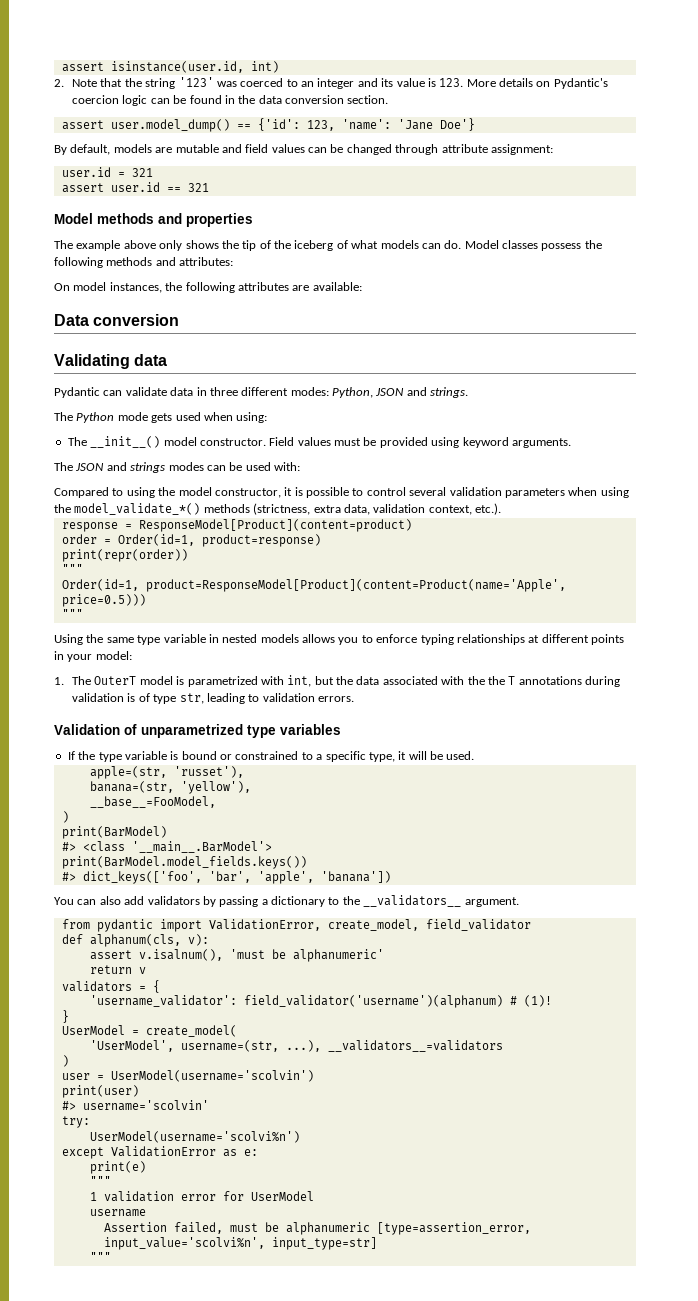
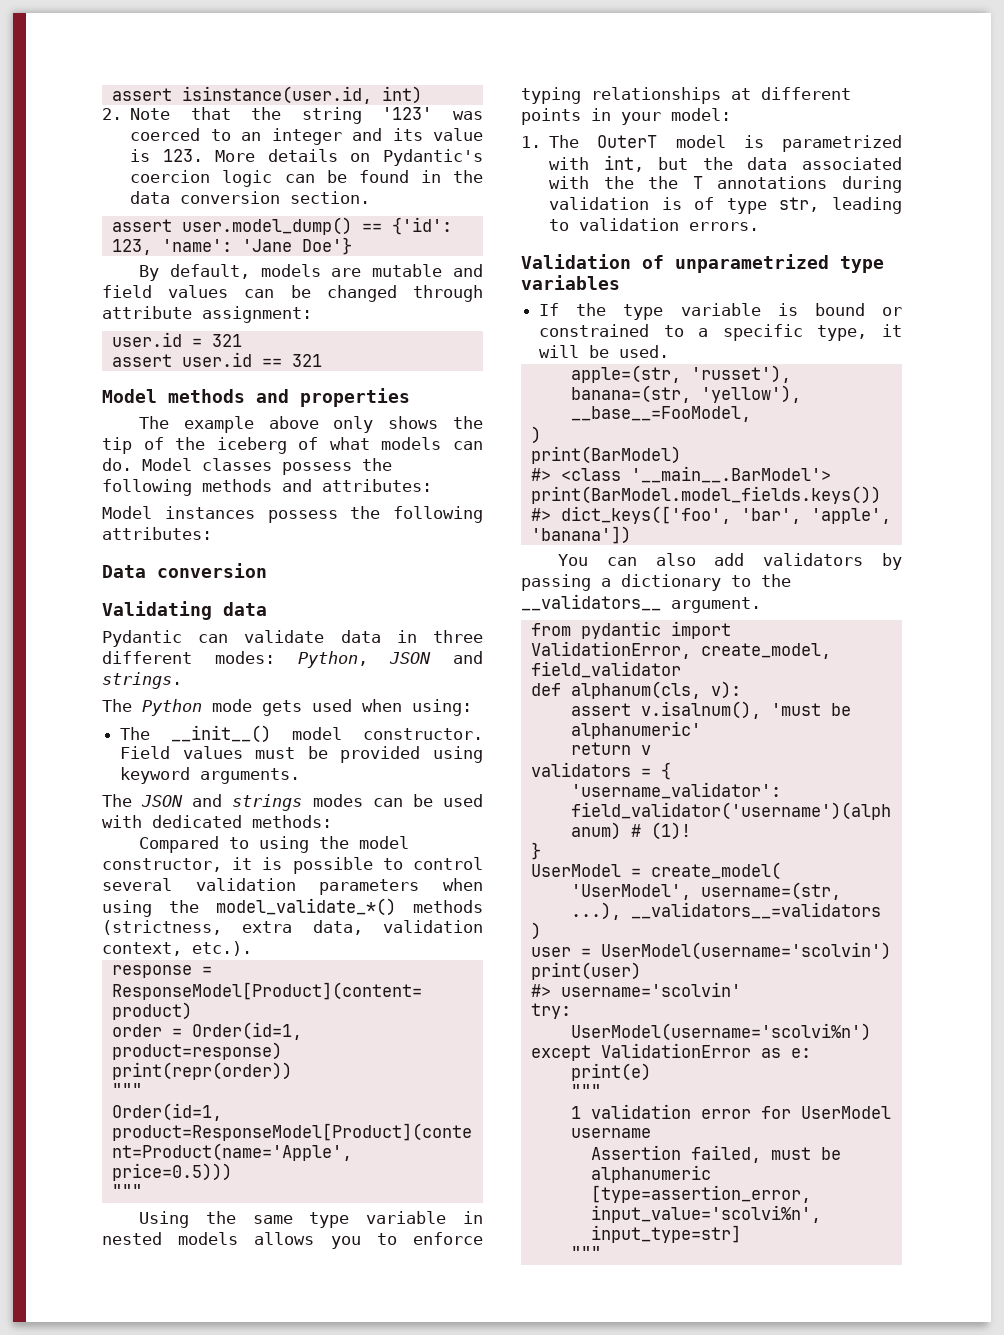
- On model instances, the following attributes are available:
+ Model instances possess the following attributes:
- The JSON and strings modes can be used with:
+ The JSON and strings modes can be used with dedicated methods:

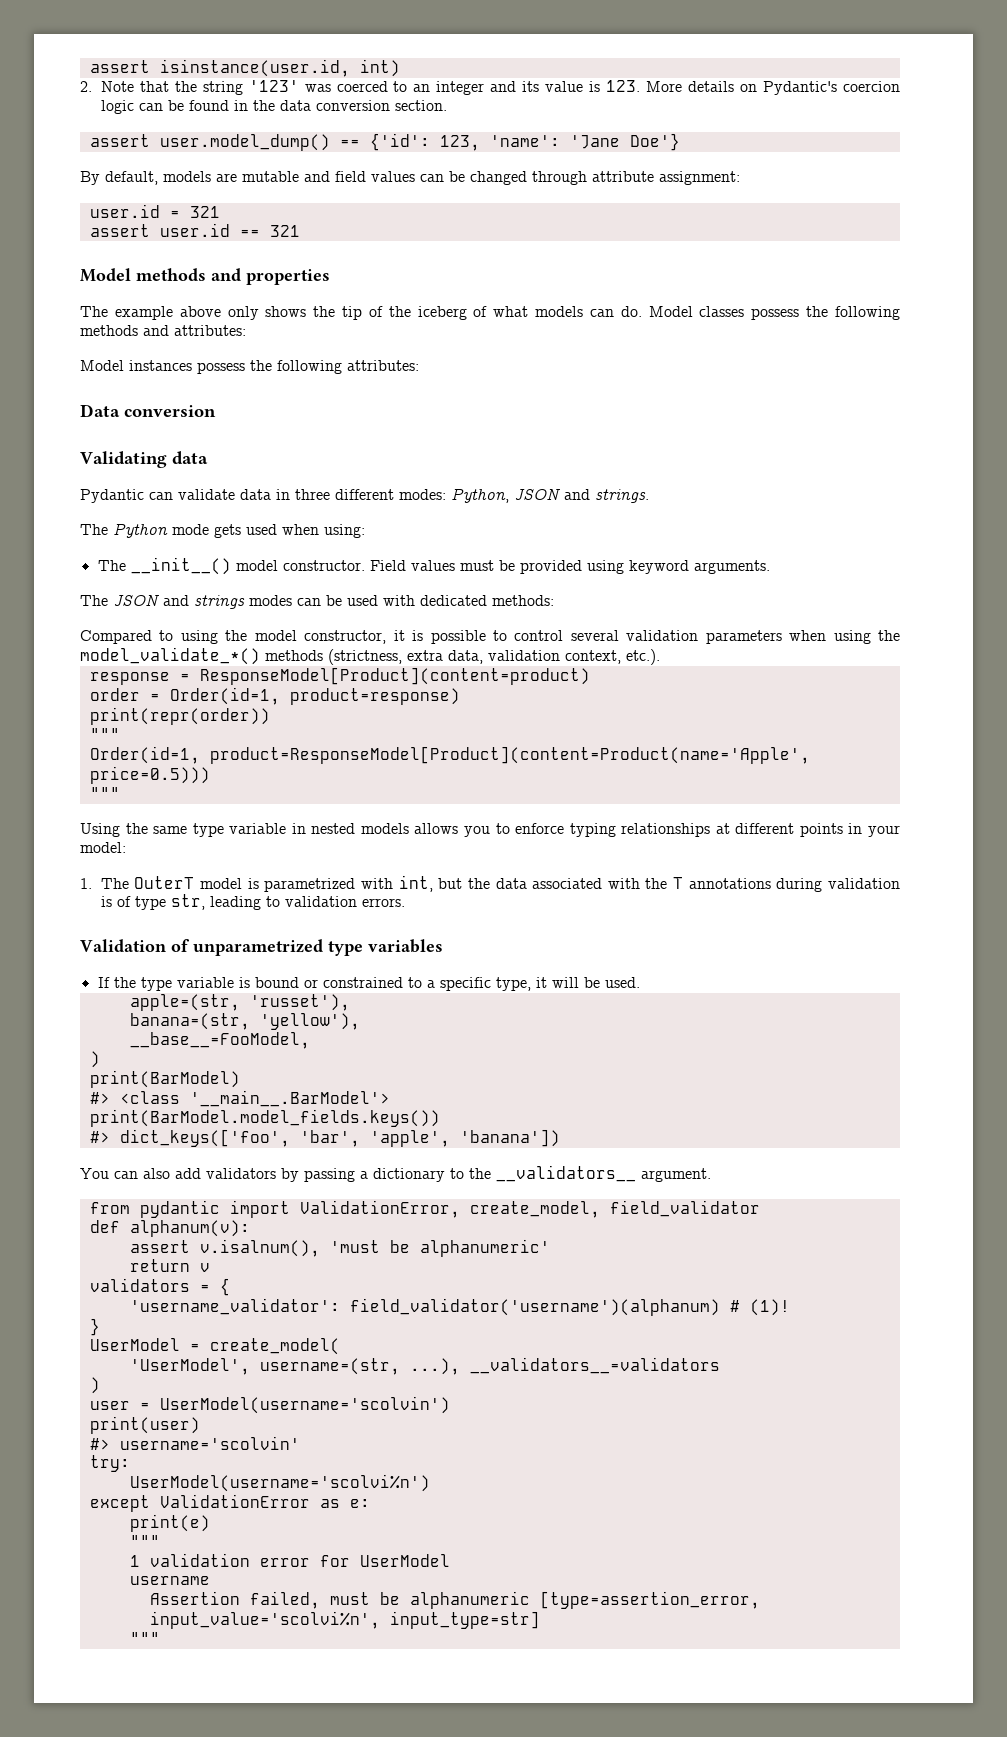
- 1. The OuterT model is parametrized with int, but the data associated with the the T annotations during validation is of type str, leading to validation errors.
+ 1. The OuterT model is parametrized with int, but the data associated with the T annotations during validation is of type str, leading to validation errors.
- def alphanum(cls, v):
+ def alphanum(v):

